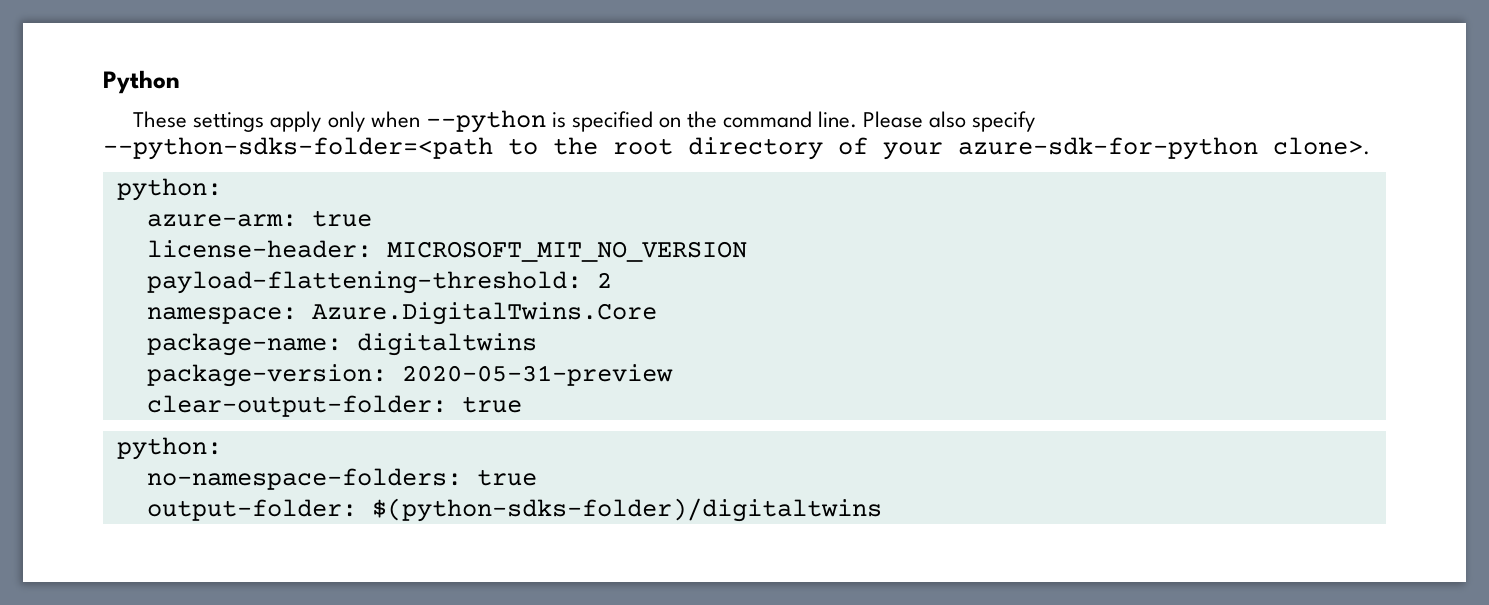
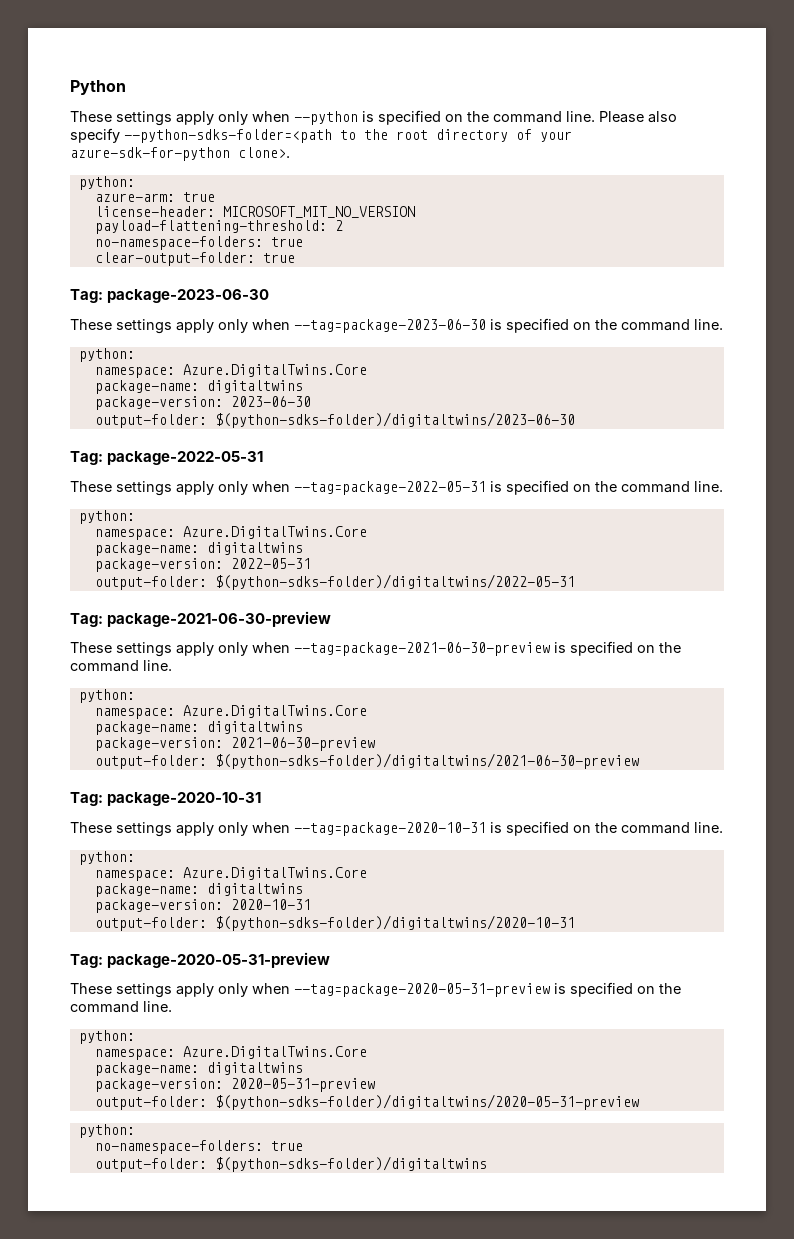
  payload-flattening-threshold: 2
+ no-namespace-folders: true
+ clear-output-folder: true
+ Tag: package-2023-06-30
+ These settings apply only when --tag=package-2023-06-30 is specified on the command line.
+ python:
+ namespace: Azure.DigitalTwins.Core
+ package-name: digitaltwins
+ package-version: 2023-06-30
+ output-folder: $(python-sdks-folder)/digitaltwins/2023-06-30
+ Tag: package-2022-05-31
+ These settings apply only when --tag=package-2022-05-31 is specified on the command line.
+ python:
+ namespace: Azure.DigitalTwins.Core
+ package-name: digitaltwins
+ package-version: 2022-05-31
+ output-folder: $(python-sdks-folder)/digitaltwins/2022-05-31
+ Tag: package-2021-06-30-preview
+ These settings apply only when --tag=package-2021-06-30-preview is specified on the command line.
+ python:
+ namespace: Azure.DigitalTwins.Core
+ package-name: digitaltwins
+ package-version: 2021-06-30-preview
+ output-folder: $(python-sdks-folder)/digitaltwins/2021-06-30-preview
+ Tag: package-2020-10-31
+ These settings apply only when --tag=package-2020-10-31 is specified on the command line.
+ python:
+ namespace: Azure.DigitalTwins.Core
+ package-name: digitaltwins
+ package-version: 2020-10-31
+ output-folder: $(python-sdks-folder)/digitaltwins/2020-10-31
+ Tag: package-2020-05-31-preview
+ These settings apply only when --tag=package-2020-05-31-preview is specified on the command line.
+ python:
- clear-output-folder: true
+ output-folder: $(python-sdks-folder)/digitaltwins/2020-05-31-preview

